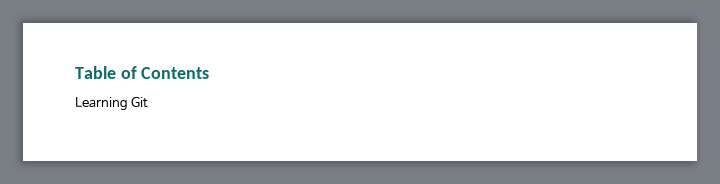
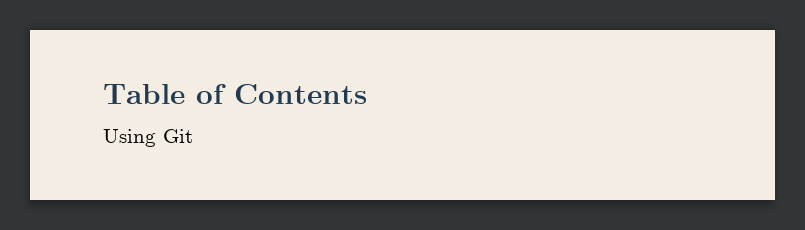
- Learning Git
+ Using Git

